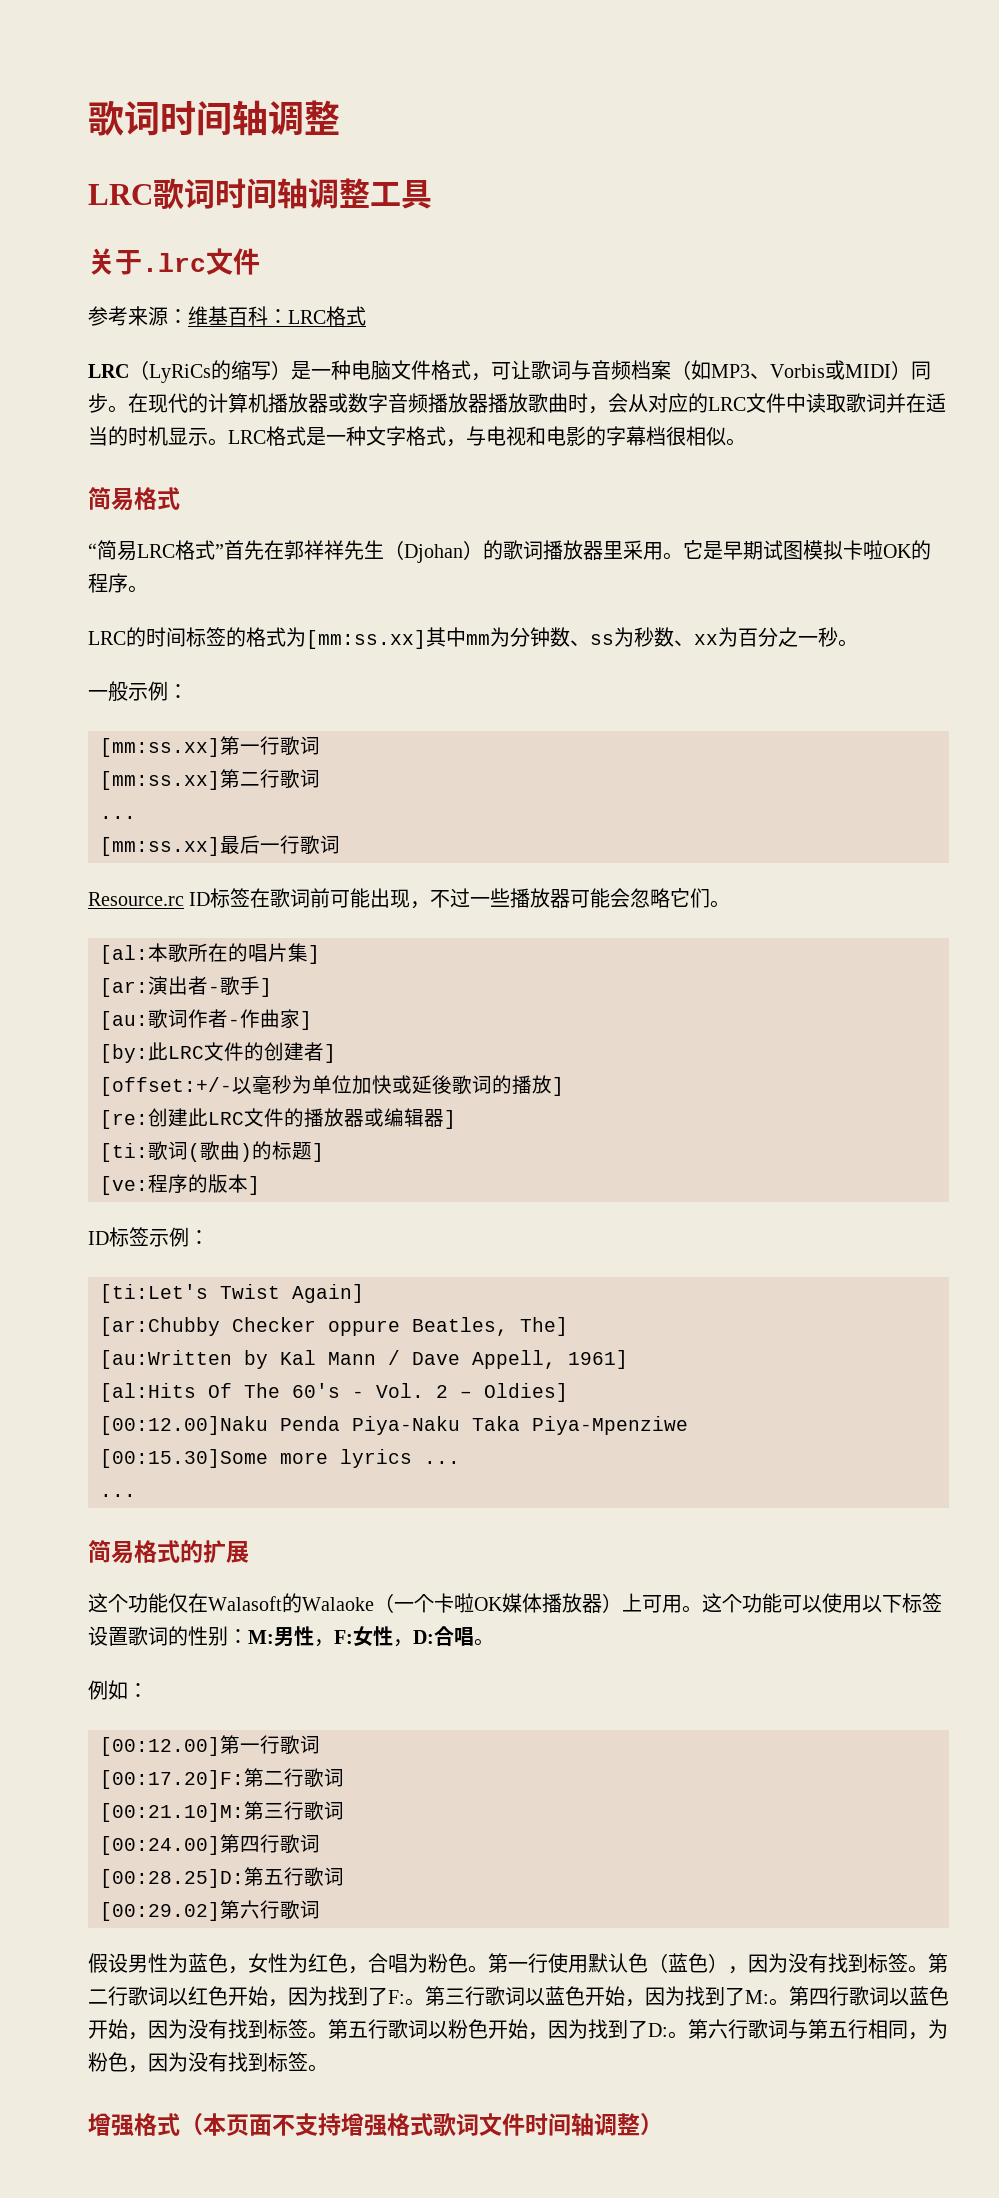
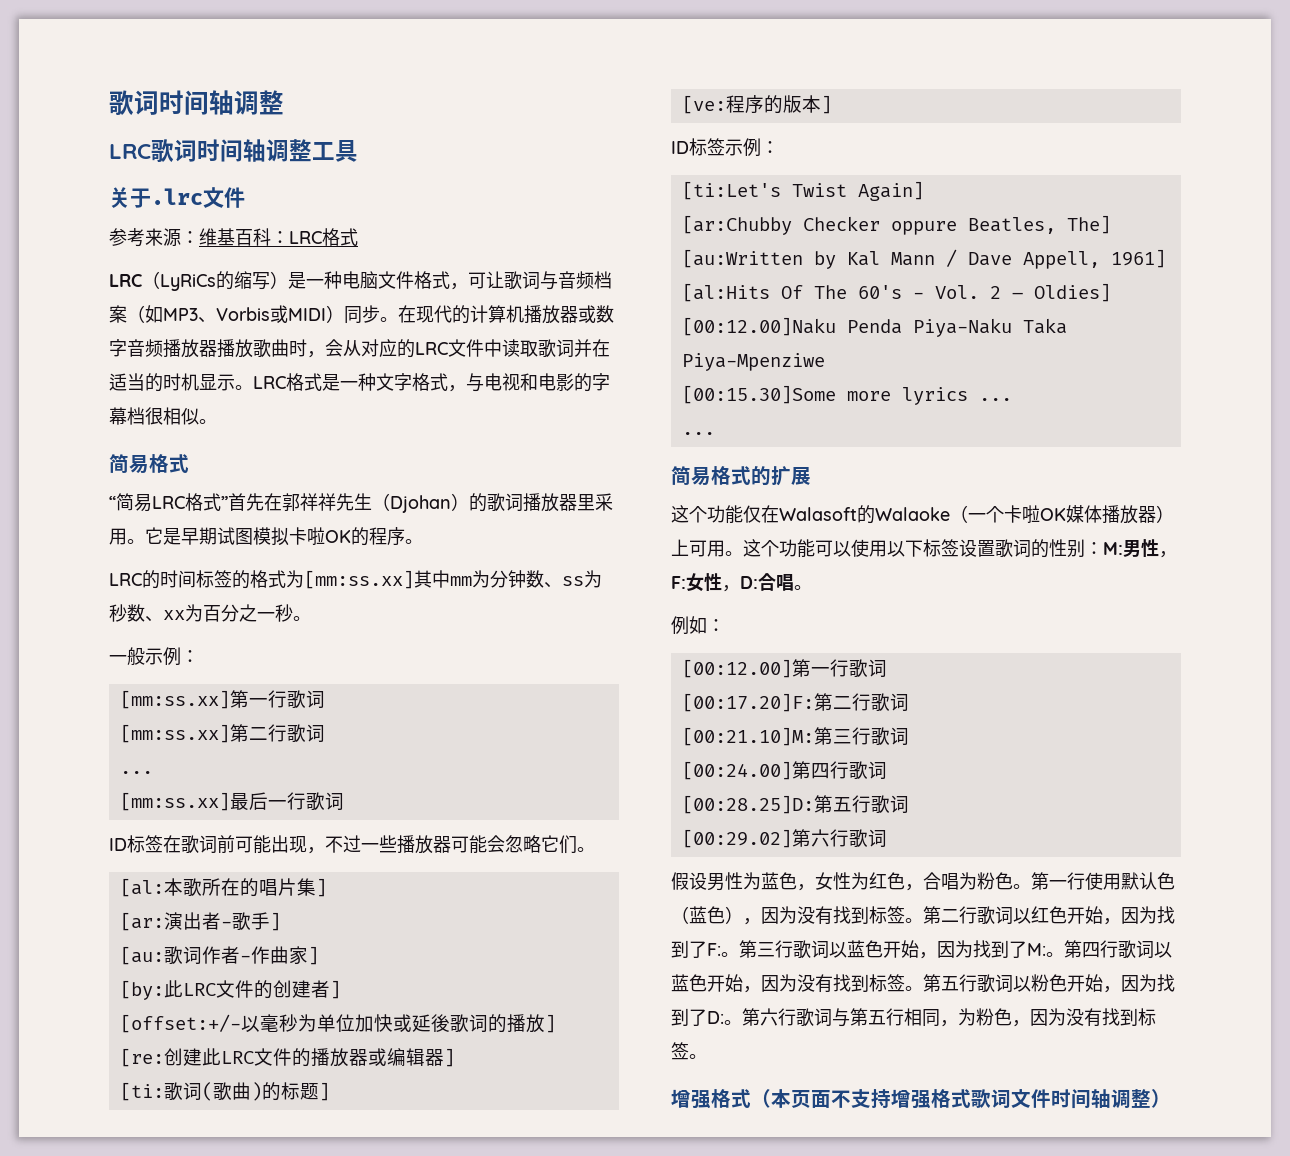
- Resource.rc ID标签在歌词前可能出现，不过一些播放器可能会忽略它们。
+ ID标签在歌词前可能出现，不过一些播放器可能会忽略它们。

